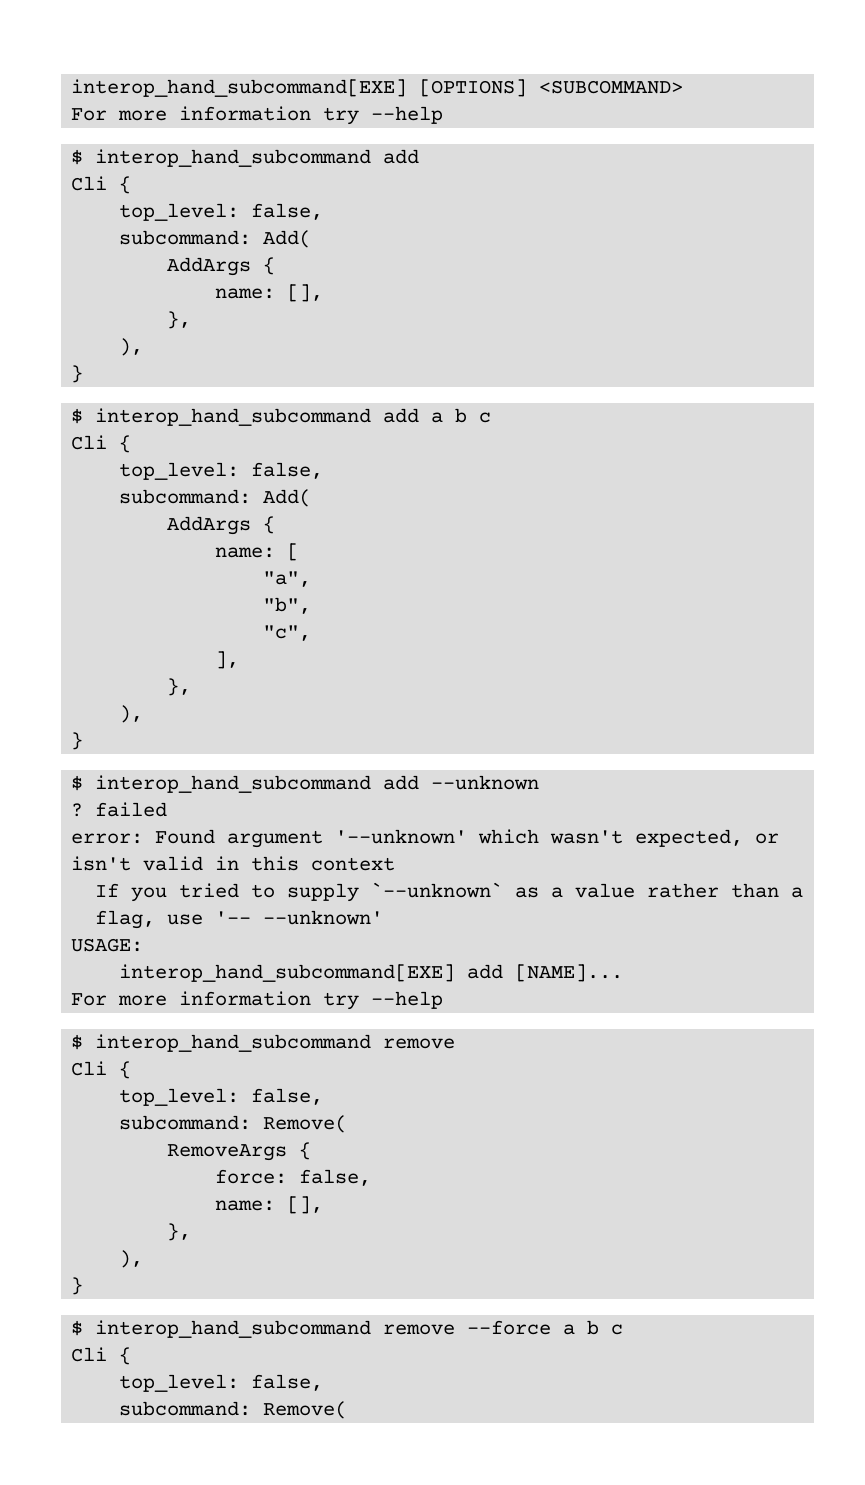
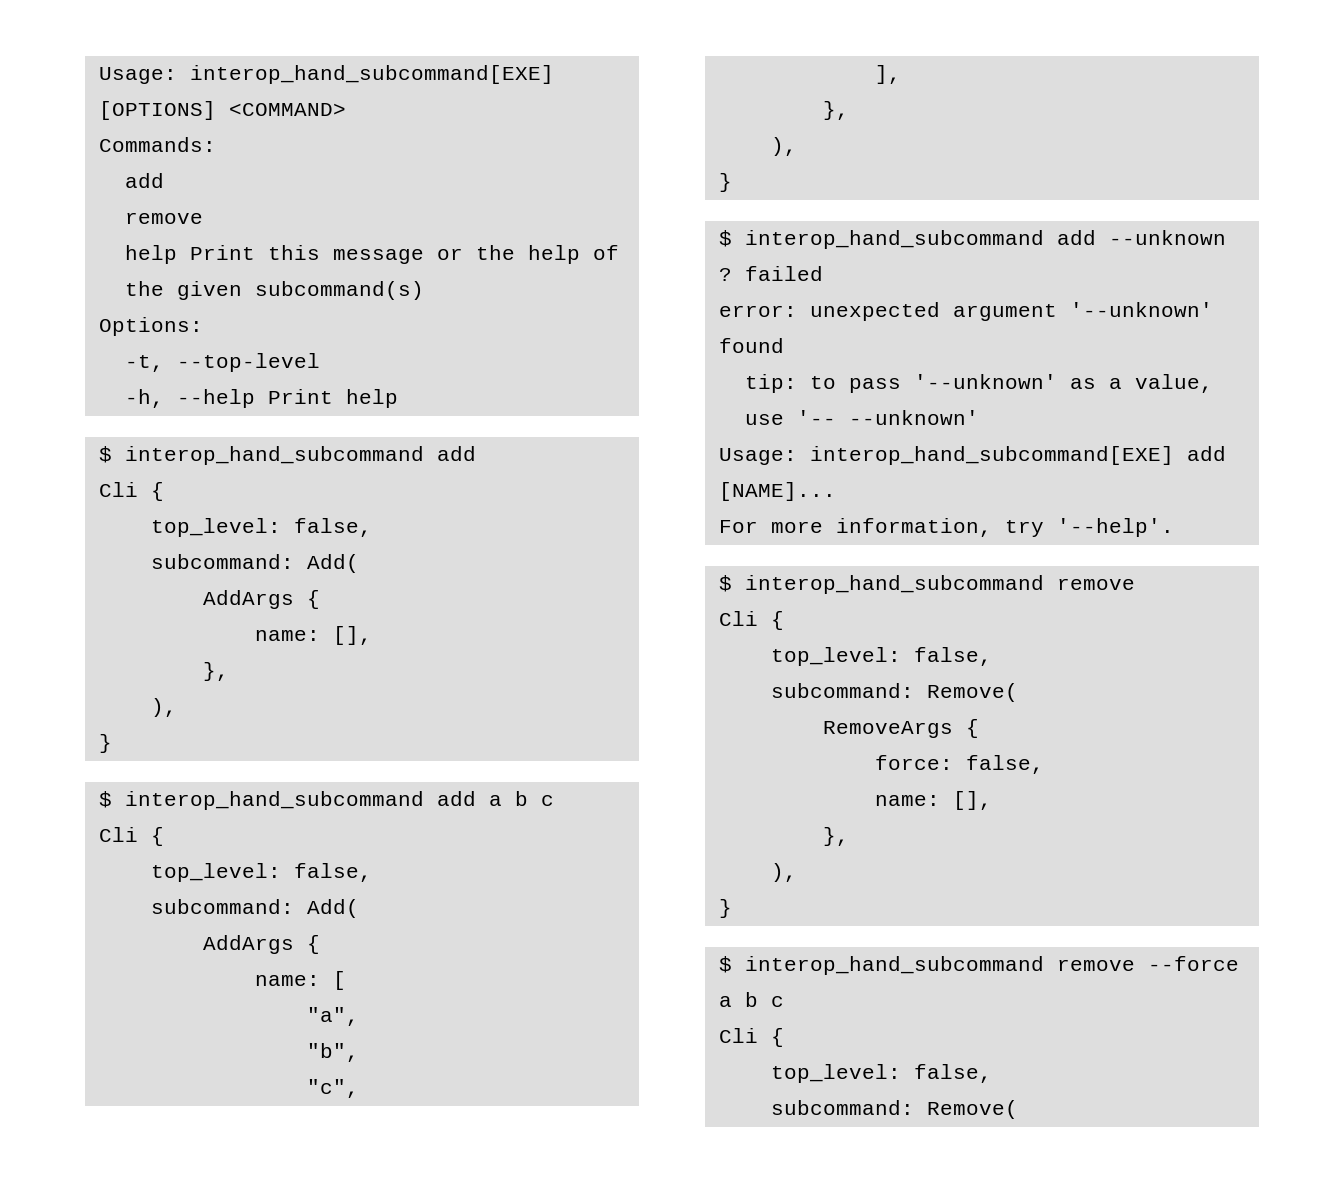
- interop_hand_subcommand[EXE] [OPTIONS] <SUBCOMMAND>
- For more information try --help
+ Usage: interop_hand_subcommand[EXE] [OPTIONS] <COMMAND>
+ Commands:
+ add
+ remove
+ help Print this message or the help of the given subcommand(s)
+ Options:
+ -t, --top-level
+ -h, --help Print help
- error: Found argument '--unknown' which wasn't expected, or isn't valid in this context
- If you tried to supply `--unknown` as a value rather than a flag, use '-- --unknown'
+ error: unexpected argument '--unknown' found
+ tip: to pass '--unknown' as a value, use '-- --unknown'
- USAGE:
- interop_hand_subcommand[EXE] add [NAME]...
- For more information try --help
+ Usage: interop_hand_subcommand[EXE] add [NAME]...
+ For more information, try '--help'.

